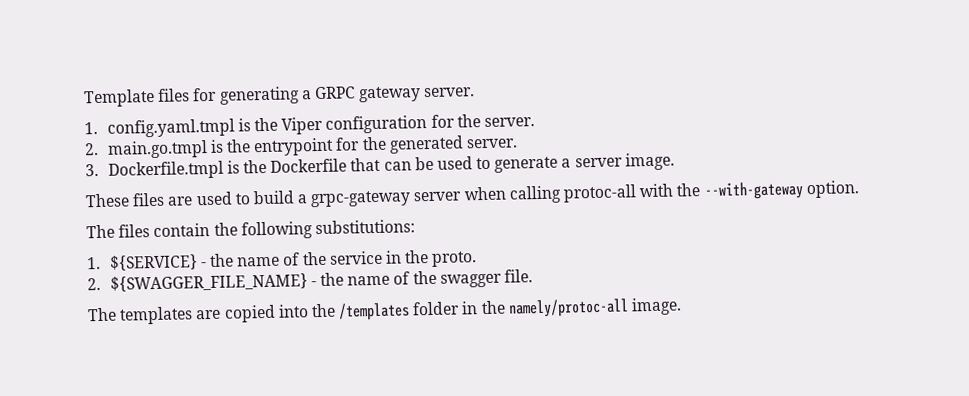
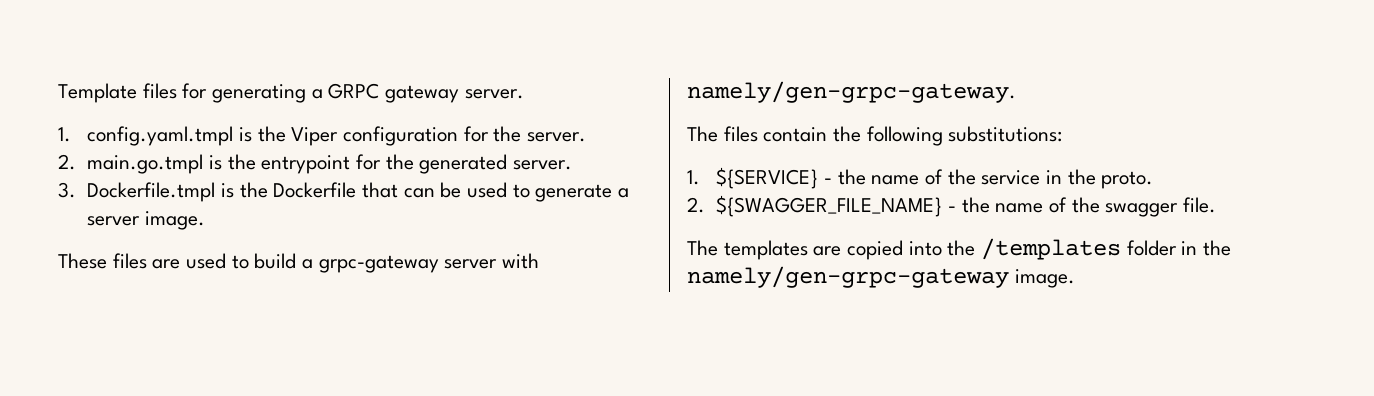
- These files are used to build a grpc-gateway server when calling protoc-all with the --with-gateway option.
+ These files are used to build a grpc-gateway server with namely/gen-grpc-gateway.
- The templates are copied into the /templates folder in the namely/protoc-all image.
+ The templates are copied into the /templates folder in the namely/gen-grpc-gateway image.

